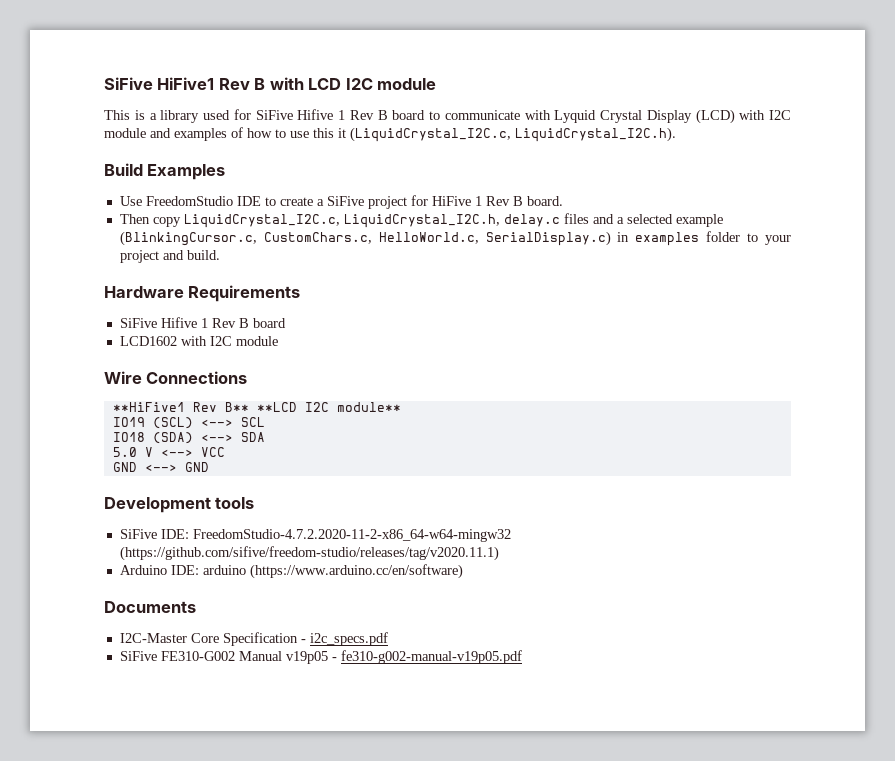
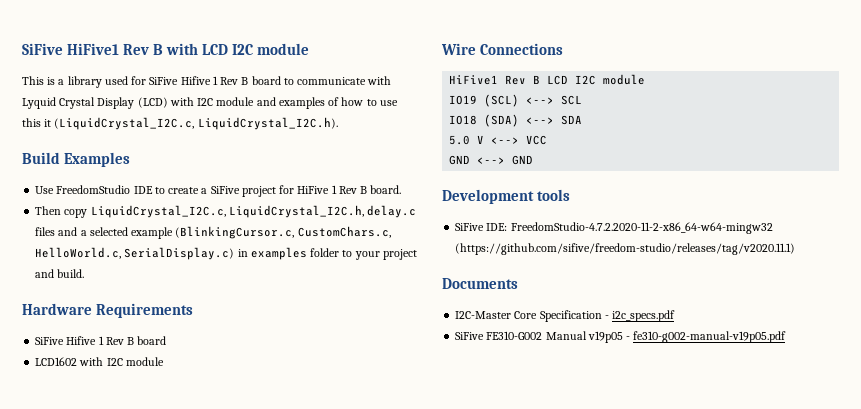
- **HiFive1 Rev B** **LCD I2C module**
+ HiFive1 Rev B LCD I2C module
- Arduino IDE: arduino (https://www.arduino.cc/en/software)

